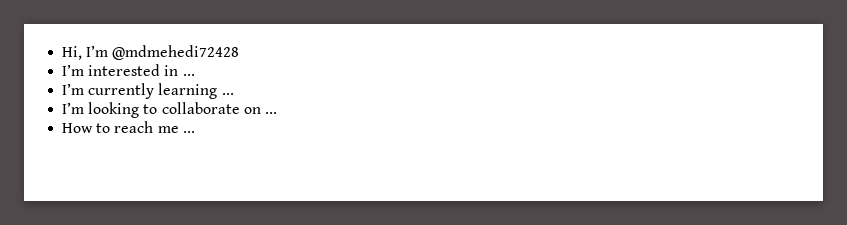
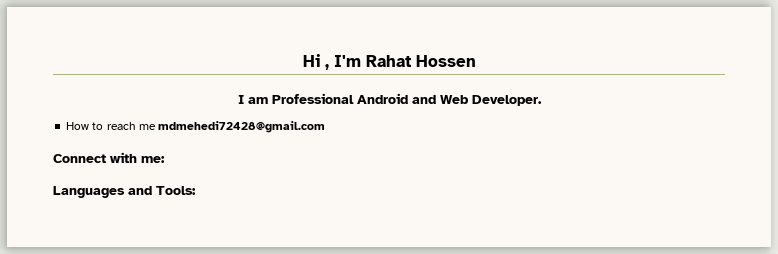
- Hi, I’m @mdmehedi72428
- I’m interested in ...
- I’m currently learning ...
- I’m looking to collaborate on ...
- How to reach me ...
+ Hi , I'm Rahat Hossen
+ I am Professional Android and Web Developer.
+ How to reach me mdmehedi72428@gmail.com
+ Connect with me:
+ Languages and Tools:

